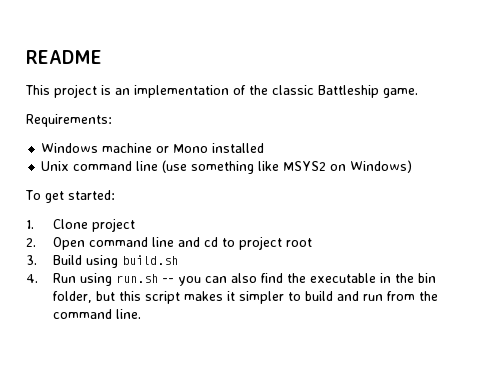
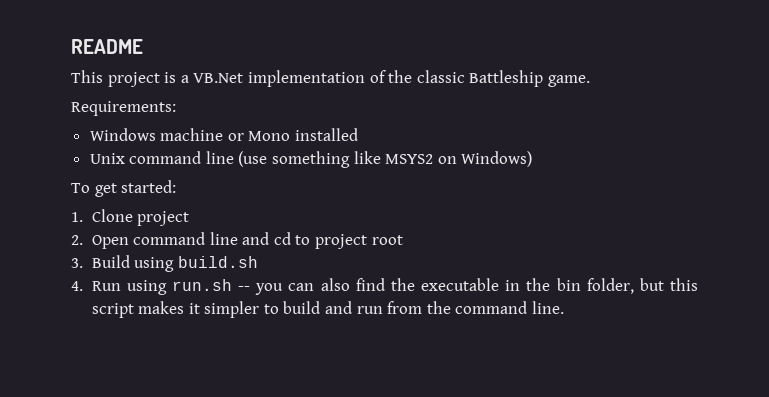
- This project is an implementation of the classic Battleship game.
+ This project is a VB.Net implementation of the classic Battleship game.

